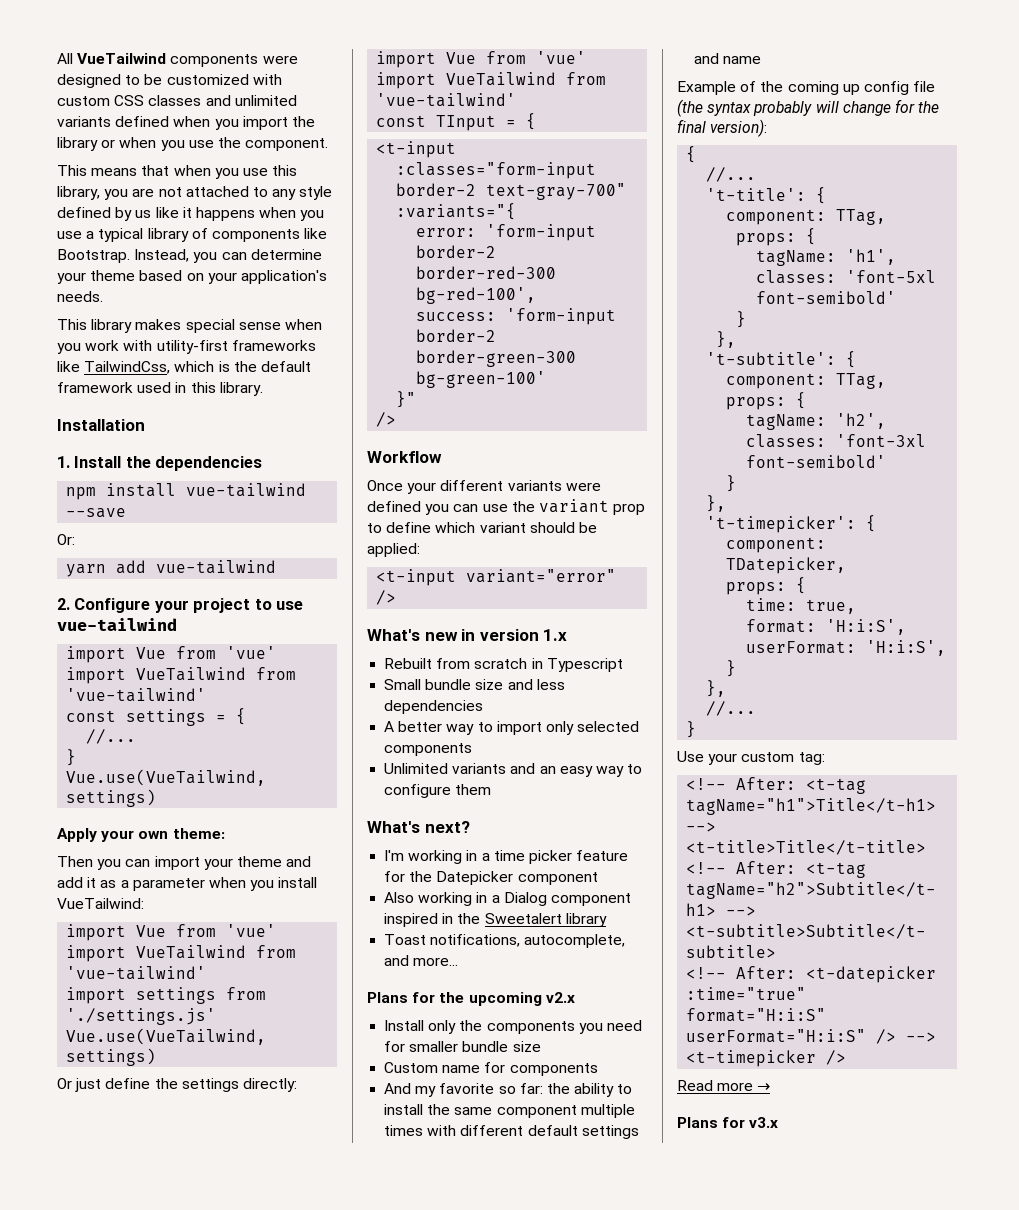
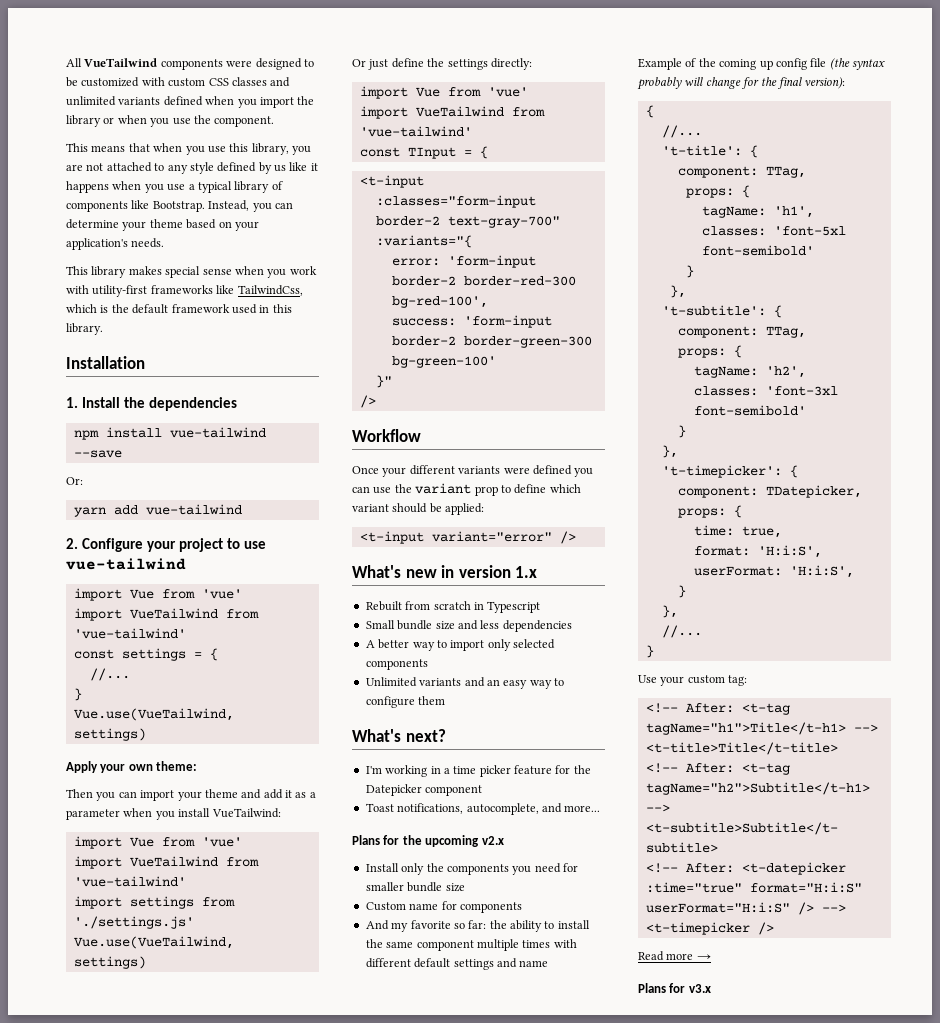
- Also working in a Dialog component inspired in the Sweetalert library

